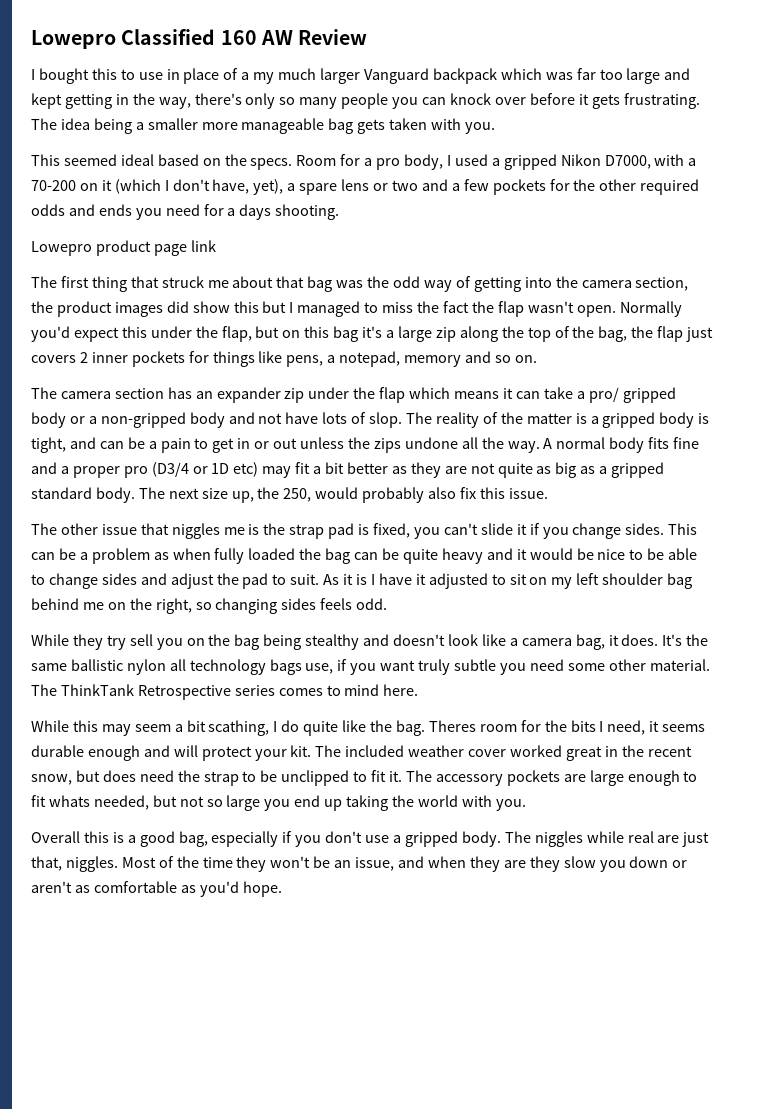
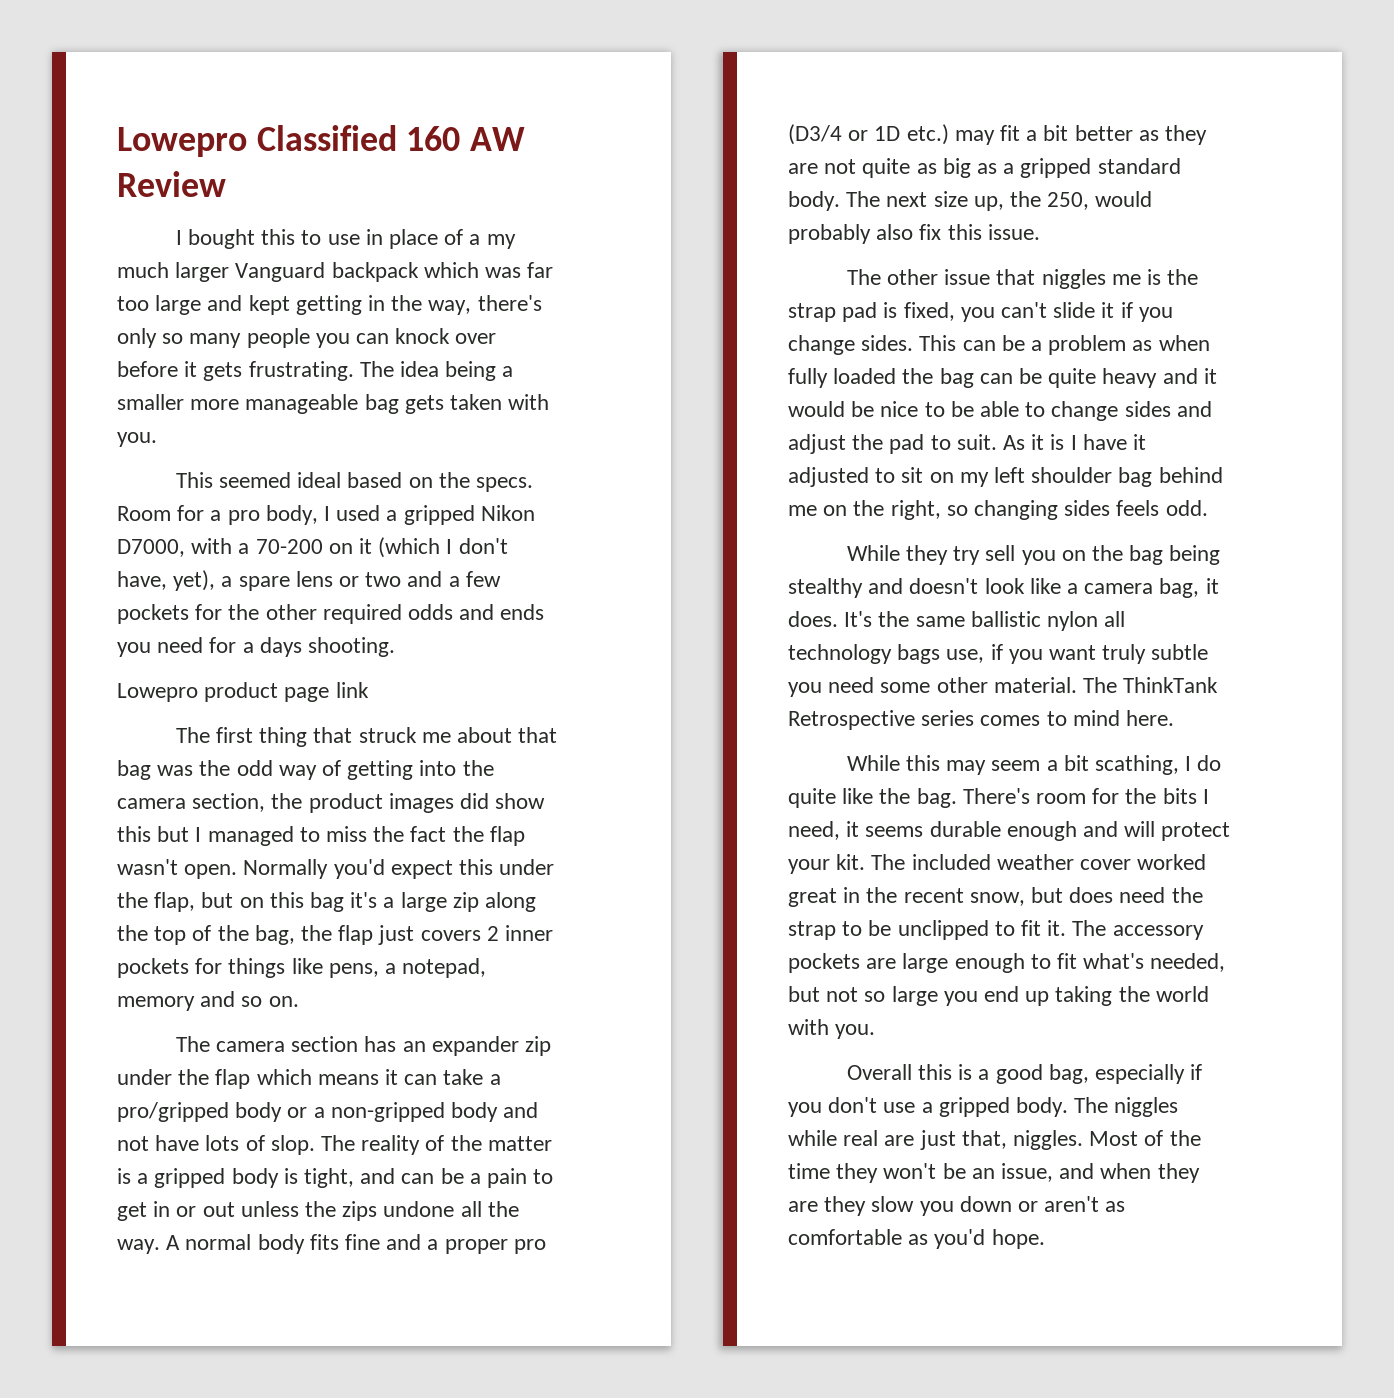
- The camera section has an expander zip under the flap which means it can take a pro/ gripped body or a non-gripped body and not have lots of slop.
+ The camera section has an expander zip under the flap which means it can take a pro/gripped body or a non-gripped body and not have lots of slop.
- A normal body fits fine and a proper pro (D3/4 or 1D etc) may fit a bit better as they are not quite as big as a gripped standard body.
+ A normal body fits fine and a proper pro (D3/4 or 1D etc.) may fit a bit better as they are not quite as big as a gripped standard body.
- Theres room for the bits I need, it seems durable enough and will protect your kit.
+ There's room for the bits I need, it seems durable enough and will protect your kit.
- The accessory pockets are large enough to fit whats needed, but not so large you end up taking the world with you.
+ The accessory pockets are large enough to fit what's needed, but not so large you end up taking the world with you.

